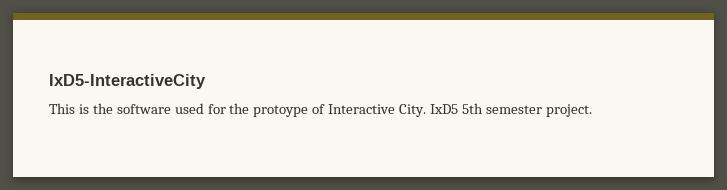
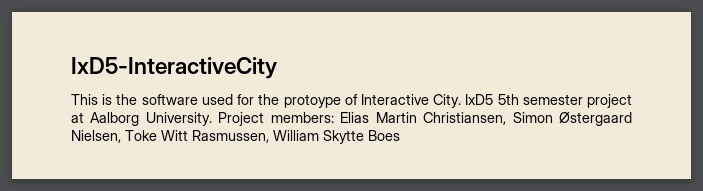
- IxD5 5th semester project.
+ IxD5 5th semester project at Aalborg University. Project members: Elias Martin Christiansen, Simon Østergaard Nielsen, Toke Witt Rasmussen, William Skytte Boes

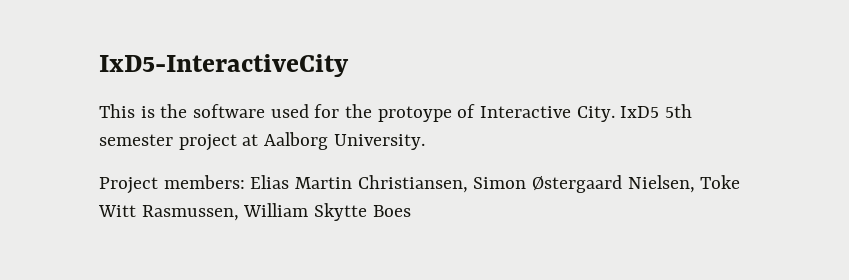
- IxD5 5th semester project at Aalborg University. Project members: Elias Martin Christiansen, Simon Østergaard Nielsen, Toke Witt Rasmussen, William Skytte Boes
+ IxD5 5th semester project at Aalborg University.
+ Project members: Elias Martin Christiansen, Simon Østergaard Nielsen, Toke Witt Rasmussen, William Skytte Boes

